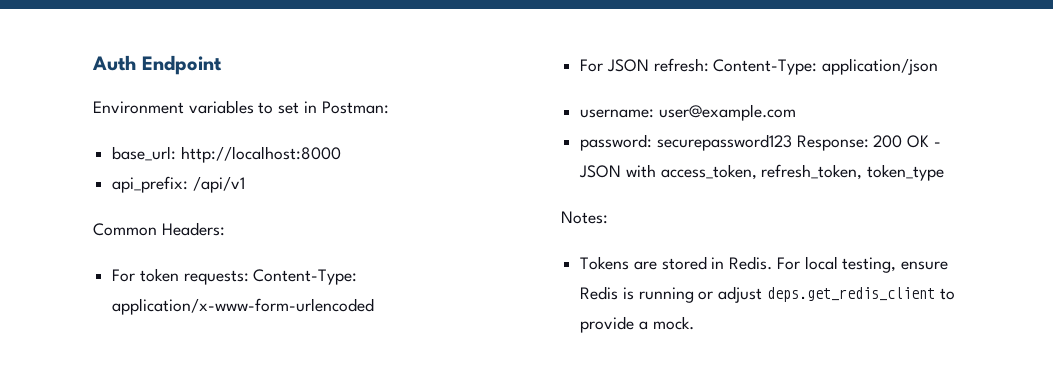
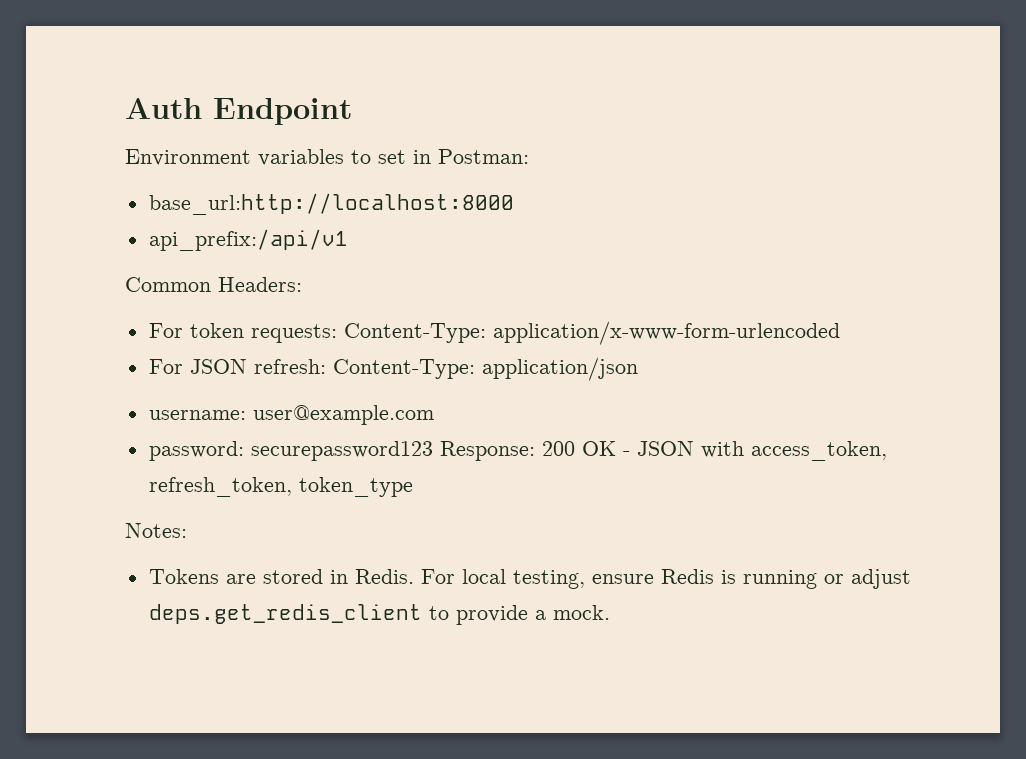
- base_url: http://localhost:8000
- api_prefix: /api/v1
+ base_url:http://localhost:8000
+ api_prefix:/api/v1

